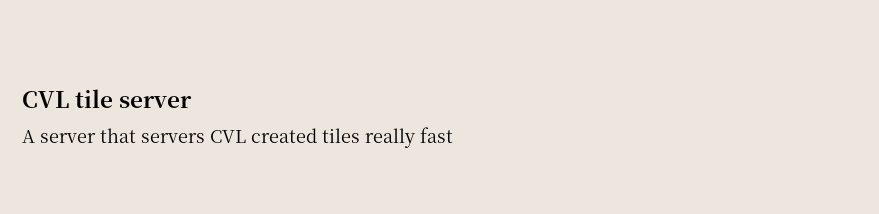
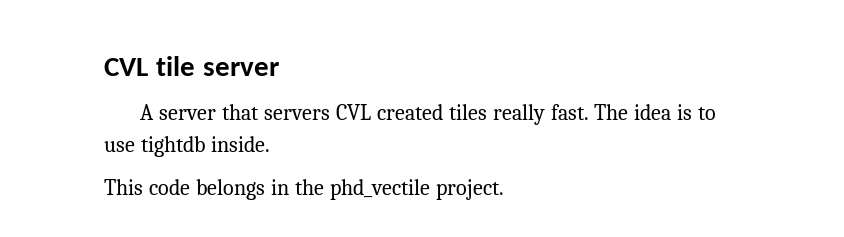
- A server that servers CVL created tiles really fast
+ A server that servers CVL created tiles really fast. The idea is to use tightdb inside.
+ This code belongs in the phd_vectile project.

